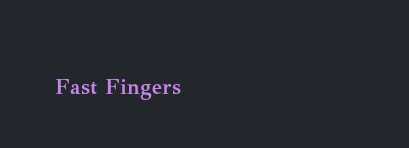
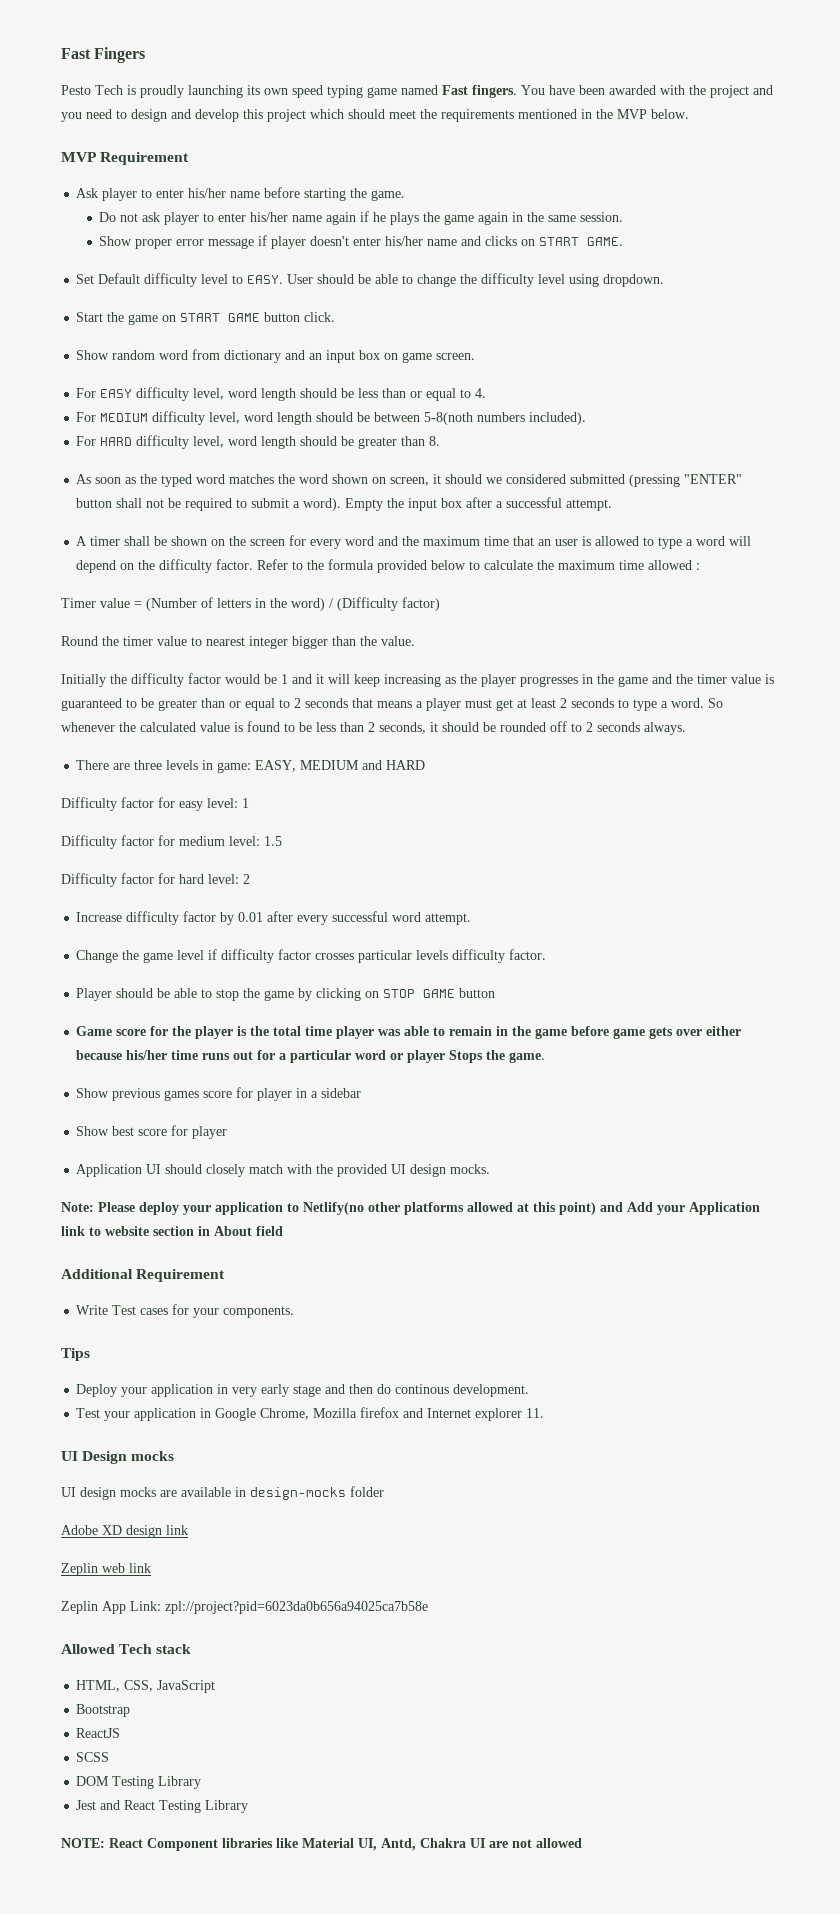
+ Pesto Tech is proudly launching its own speed typing game named Fast fingers. You have been awarded with the project and you need to design and develop this project which should meet the requirements mentioned in the MVP below.
+ MVP Requirement
+ Ask player to enter his/her name before starting the game.
+ Do not ask player to enter his/her name again if he plays the game again in the same session.
+ Show proper error message if player doesn't enter his/her name and clicks on START GAME.
+ Set Default difficulty level to EASY. User should be able to change the difficulty level using dropdown.
+ Start the game on START GAME button click.
+ Show random word from dictionary and an input box on game screen.
+ For EASY difficulty level, word length should be less than or equal to 4.
+ For MEDIUM difficulty level, word length should be between 5-8(noth numbers included).
+ For HARD difficulty level, word length should be greater than 8.
+ As soon as the typed word matches the word shown on screen, it should we considered submitted (pressing "ENTER" button shall not be required to submit a word). Empty the input box after a successful attempt.
+ A timer shall be shown on the screen for every word and the maximum time that an user is allowed to type a word will depend on the difficulty factor. Refer to the formula provided below to calculate the maximum time allowed :
+ Timer value = (Number of letters in the word) / (Difficulty factor)
+ Round the timer value to nearest integer bigger than the value.
+ Initially the difficulty factor would be 1 and it will keep increasing as the player progresses in the game and the timer value is guaranteed to be greater than or equal to 2 seconds that means a player must get at least 2 seconds to type a word. So whenever the calculated value is found to be less than 2 seconds, it should be rounded off to 2 seconds always.
+ There are three levels in game: EASY, MEDIUM and HARD
+ Difficulty factor for easy level: 1
+ Difficulty factor for medium level: 1.5
+ Difficulty factor for hard level: 2
+ Increase difficulty factor by 0.01 after every successful word attempt.
+ Change the game level if difficulty factor crosses particular levels difficulty factor.
+ Player should be able to stop the game by clicking on STOP GAME button
+ Game score for the player is the total time player was able to remain in the game before game gets over either because his/her time runs out for a particular word or player Stops the game.
+ Show previous games score for player in a sidebar
+ Show best score for player
+ Application UI should closely match with the provided UI design mocks.
+ Note: Please deploy your application to Netlify(no other platforms allowed at this point) and Add your Application link to website section in About field
+ Additional Requirement
+ Write Test cases for your components.
+ Tips
+ Deploy your application in very early stage and then do continous development.
+ Test your application in Google Chrome, Mozilla firefox and Internet explorer 11.
+ UI Design mocks
+ UI design mocks are available in design-mocks folder
+ Adobe XD design link
+ Zeplin web link
+ Zeplin App Link: zpl://project?pid=6023da0b656a94025ca7b58e
+ Allowed Tech stack
+ HTML, CSS, JavaScript
+ Bootstrap
+ ReactJS
+ SCSS
+ DOM Testing Library
+ Jest and React Testing Library
+ NOTE: React Component libraries like Material UI, Antd, Chakra UI are not allowed

